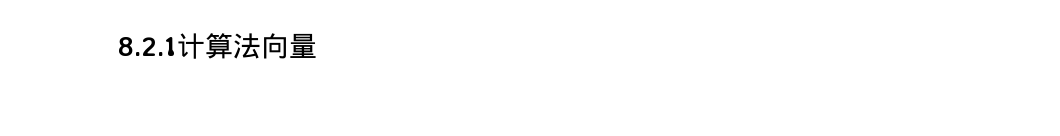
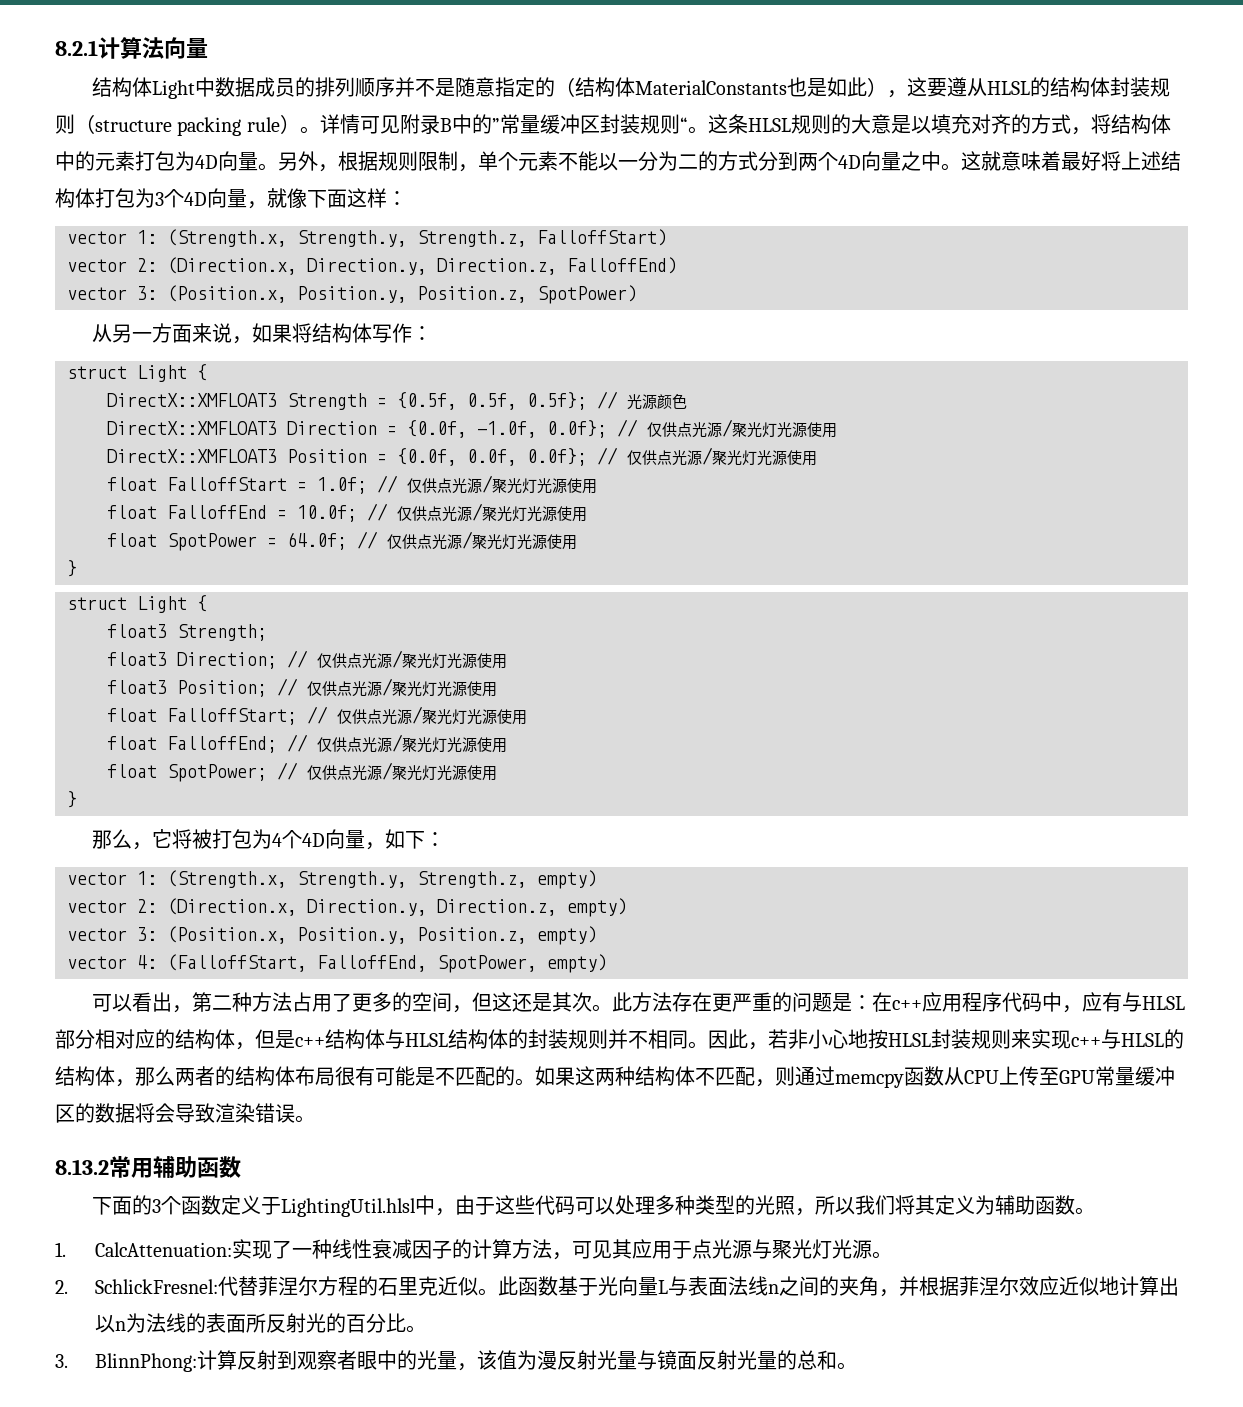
+ 结构体Light中数据成员的排列顺序并不是随意指定的（结构体MaterialConstants也是如此），这要遵从HLSL的结构体封装规则（structure packing rule）。详情可见附录B中的”常量缓冲区封装规则“。这条HLSL规则的大意是以填充对齐的方式，将结构体中的元素打包为4D向量。另外，根据规则限制，单个元素不能以一分为二的方式分到两个4D向量之中。这就意味着最好将上述结构体打包为3个4D向量，就像下面这样：
+ vector 1: (Strength.x, Strength.y, Strength.z, FalloffStart)
+ vector 2: (Direction.x, Direction.y, Direction.z, FalloffEnd)
+ vector 3: (Position.x, Position.y, Position.z, SpotPower)
+ 从另一方面来说，如果将结构体写作：
+ struct Light {
+ DirectX::XMFLOAT3 Strength = {0.5f, 0.5f, 0.5f}; // 光源颜色
+ DirectX::XMFLOAT3 Direction = {0.0f, -1.0f, 0.0f}; // 仅供点光源/聚光灯光源使用
+ DirectX::XMFLOAT3 Position = {0.0f, 0.0f, 0.0f}; // 仅供点光源/聚光灯光源使用
+ float FalloffStart = 1.0f; // 仅供点光源/聚光灯光源使用
+ float FalloffEnd = 10.0f; // 仅供点光源/聚光灯光源使用
+ float SpotPower = 64.0f; // 仅供点光源/聚光灯光源使用
+ }
+ struct Light {
+ float3 Strength;
+ float3 Direction; // 仅供点光源/聚光灯光源使用
+ float3 Position; // 仅供点光源/聚光灯光源使用
+ float FalloffStart; // 仅供点光源/聚光灯光源使用
+ float FalloffEnd; // 仅供点光源/聚光灯光源使用
+ float SpotPower; // 仅供点光源/聚光灯光源使用
+ }
+ 那么，它将被打包为4个4D向量，如下：
+ vector 1: (Strength.x, Strength.y, Strength.z, empty)
+ vector 2: (Direction.x, Direction.y, Direction.z, empty)
+ vector 3: (Position.x, Position.y, Position.z, empty)
+ vector 4: (FalloffStart, FalloffEnd, SpotPower, empty)
+ 可以看出，第二种方法占用了更多的空间，但这还是其次。此方法存在更严重的问题是：在c++应用程序代码中，应有与HLSL部分相对应的结构体，但是c++结构体与HLSL结构体的封装规则并不相同。因此，若非小心地按HLSL封装规则来实现c++与HLSL的结构体，那么两者的结构体布局很有可能是不匹配的。如果这两种结构体不匹配，则通过memcpy函数从CPU上传至GPU常量缓冲区的数据将会导致渲染错误。
+ 8.13.2常用辅助函数
+ 下面的3个函数定义于LightingUtil.hlsl中，由于这些代码可以处理多种类型的光照，所以我们将其定义为辅助函数。
+ 1. CalcAttenuation:实现了一种线性衰减因子的计算方法，可见其应用于点光源与聚光灯光源。
+ 2. SchlickFresnel:代替菲涅尔方程的石里克近似。此函数基于光向量L与表面法线n之间的夹角，并根据菲涅尔效应近似地计算出以n为法线的表面所反射光的百分比。
+ 3. BlinnPhong:计算反射到观察者眼中的光量，该值为漫反射光量与镜面反射光量的总和。

